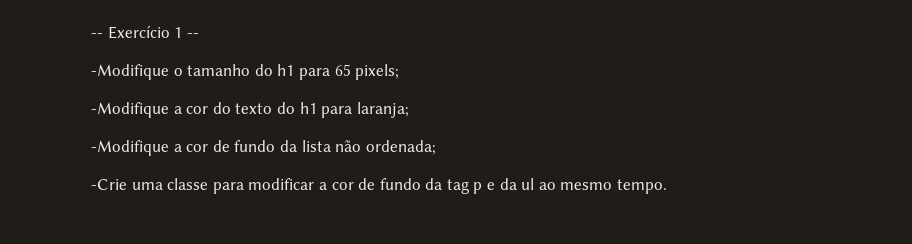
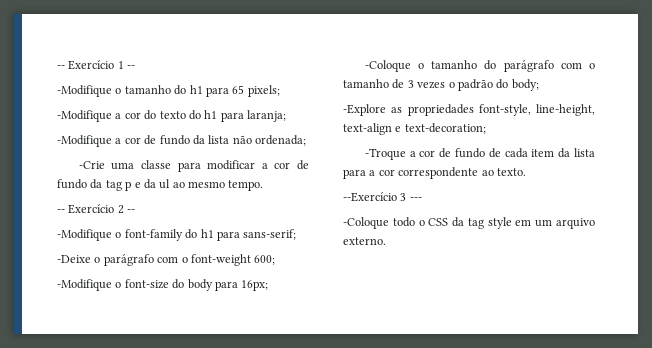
+ -- Exercício 2 --
+ -Modifique o font-family do h1 para sans-serif;
+ -Deixe o parágrafo com o font-weight 600;
+ -Modifique o font-size do body para 16px;
+ -Coloque o tamanho do parágrafo com o tamanho de 3 vezes o padrão do body;
+ -Explore as propriedades font-style, line-height, text-align e text-decoration;
+ -Troque a cor de fundo de cada item da lista para a cor correspondente ao texto.
+ --Exercício 3 ---
+ -Coloque todo o CSS da tag style em um arquivo externo.

